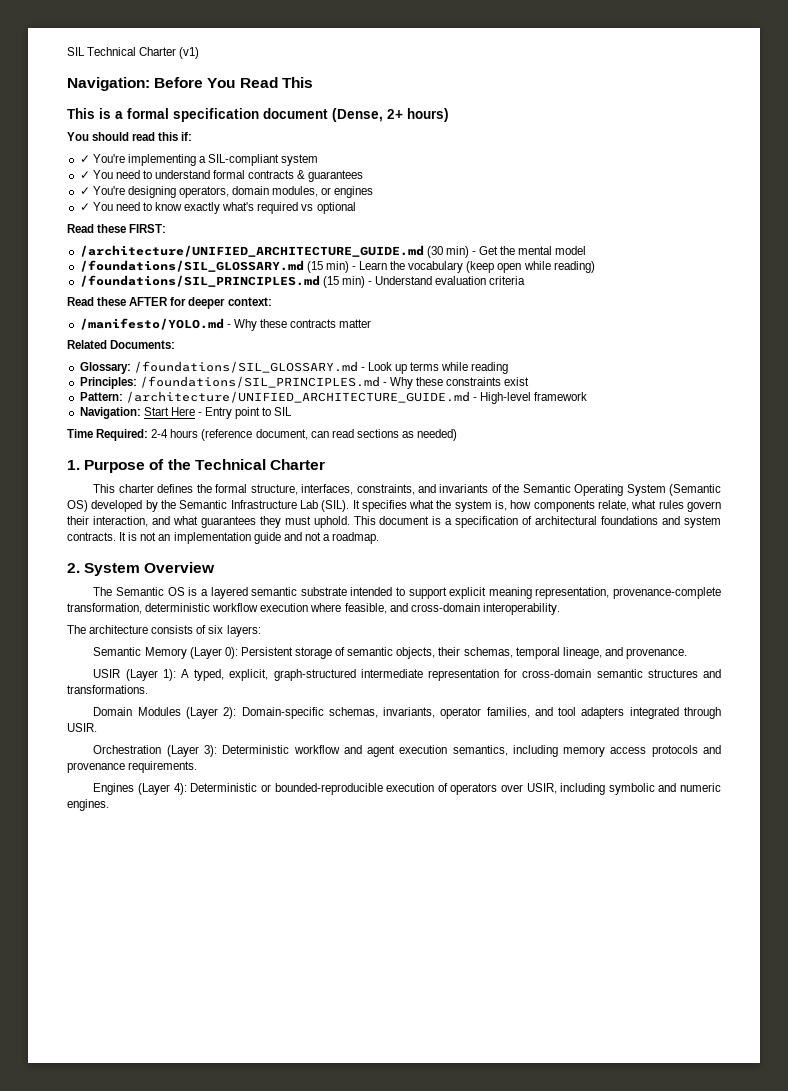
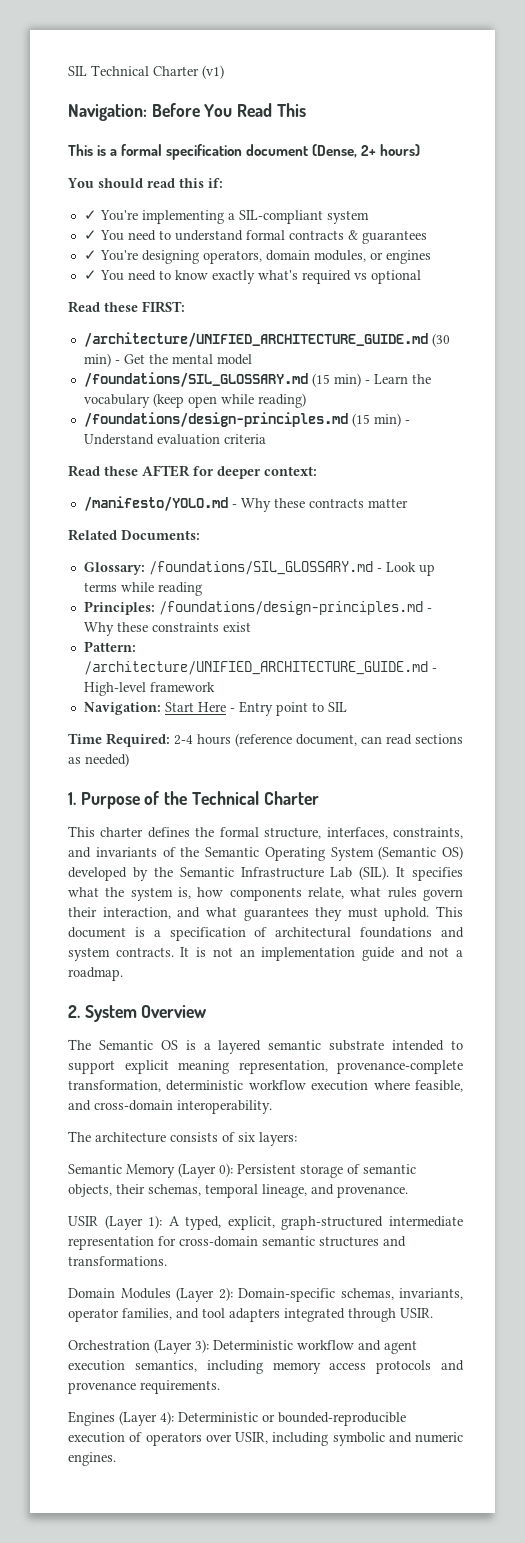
- /foundations/SIL_PRINCIPLES.md (15 min) - Understand evaluation criteria
+ /foundations/design-principles.md (15 min) - Understand evaluation criteria
- Principles: /foundations/SIL_PRINCIPLES.md - Why these constraints exist
+ Principles: /foundations/design-principles.md - Why these constraints exist

